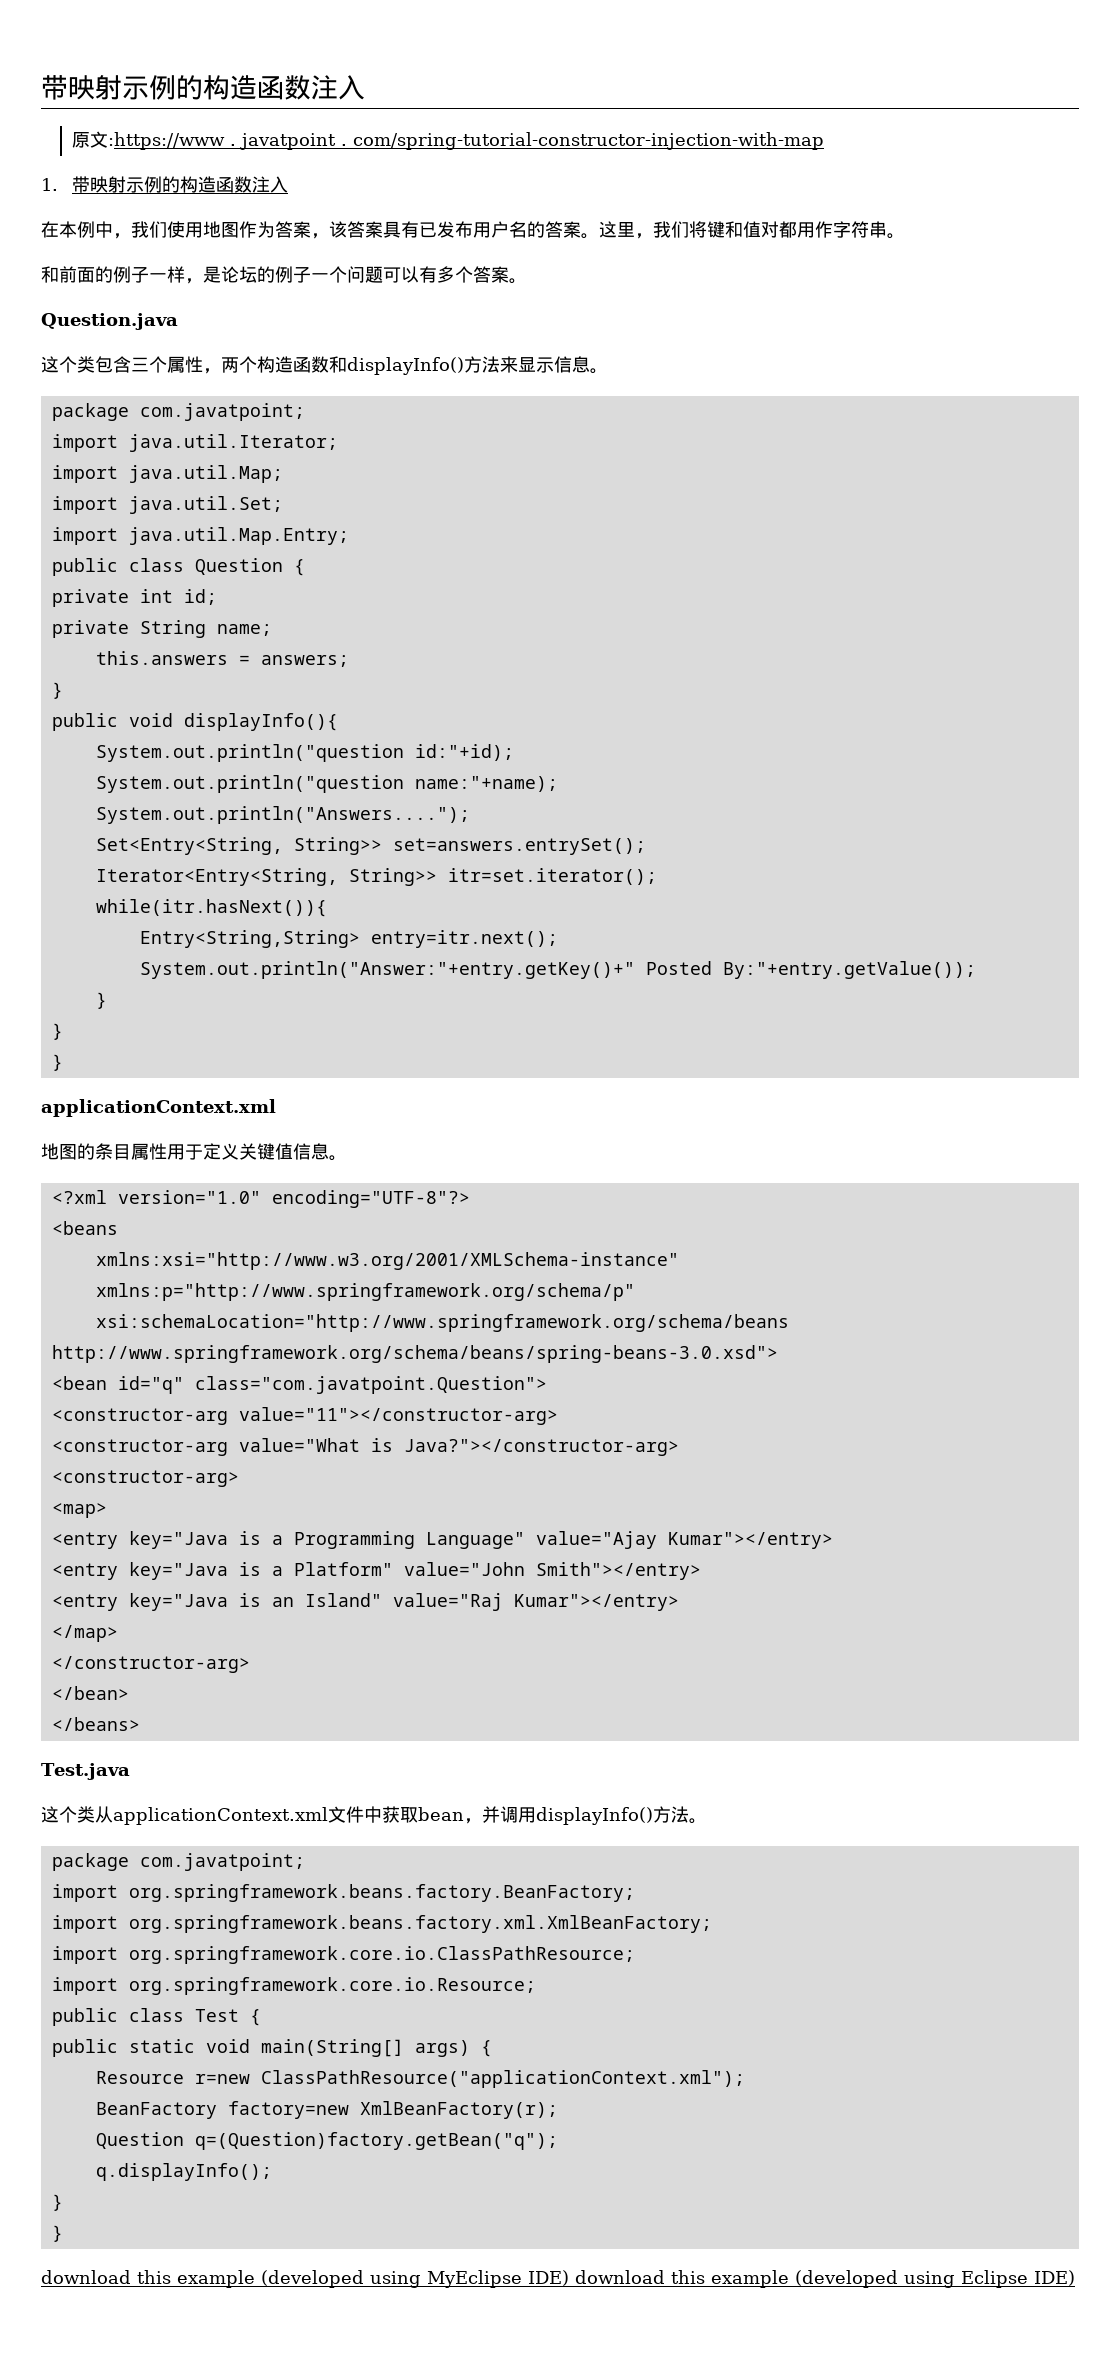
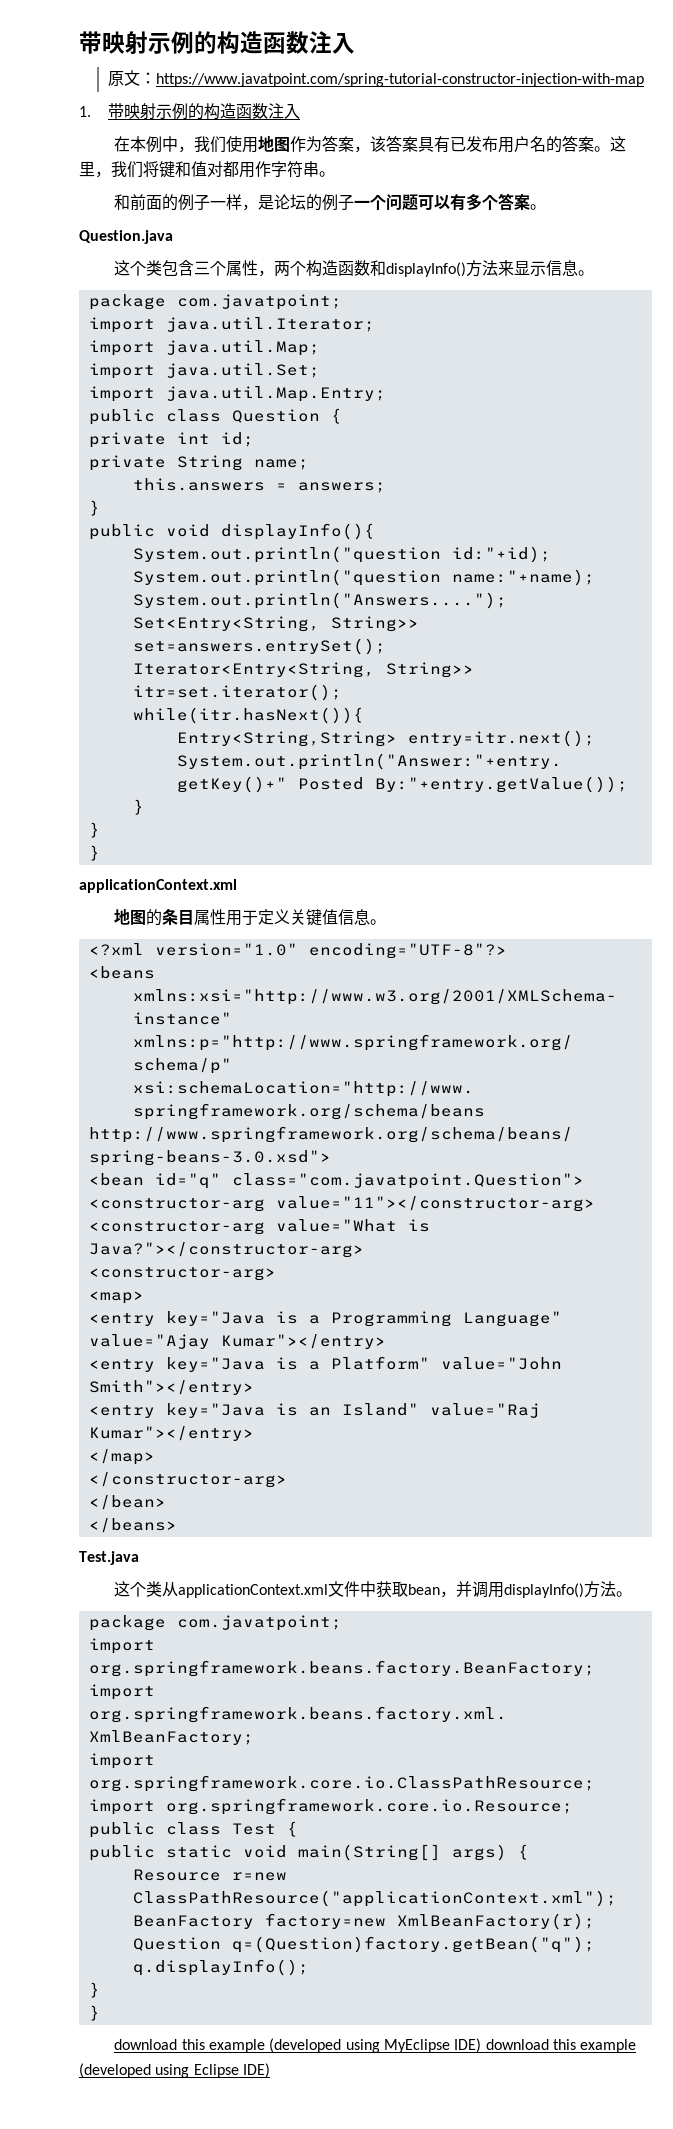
- 原文:https://www . javatpoint . com/spring-tutorial-constructor-injection-with-map
+ 原文：https://www.javatpoint.com/spring-tutorial-constructor-injection-with-map

